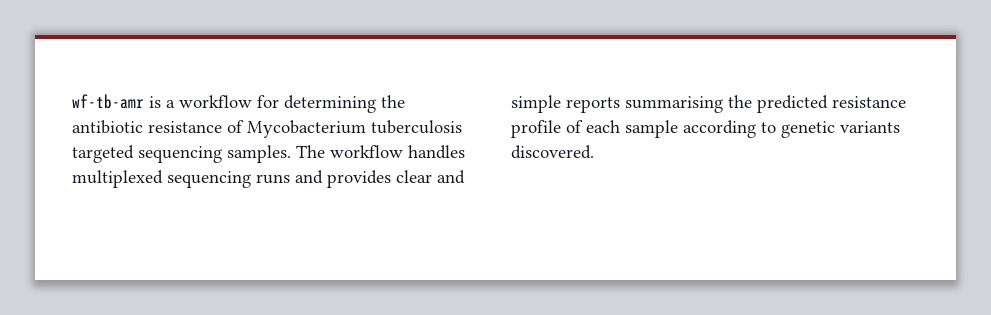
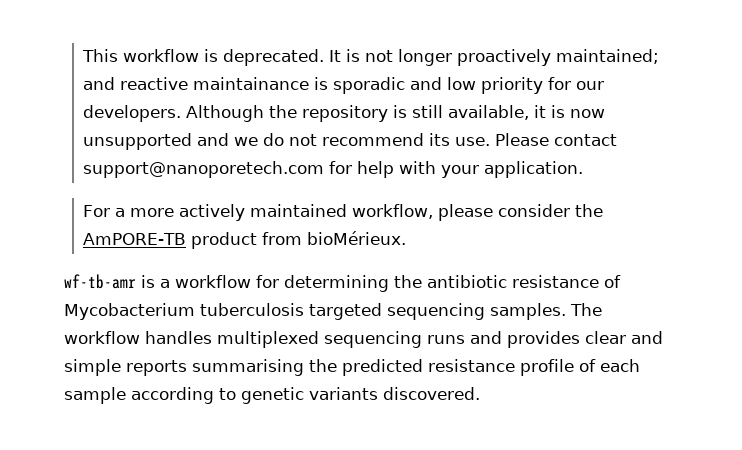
+ This workflow is deprecated. It is not longer proactively maintained; and reactive maintainance is sporadic and low priority for our developers. Although the repository is still available, it is now unsupported and we do not recommend its use. Please contact support@nanoporetech.com for help with your application.
+ For a more actively maintained workflow, please consider the AmPORE-TB product from bioMérieux.

